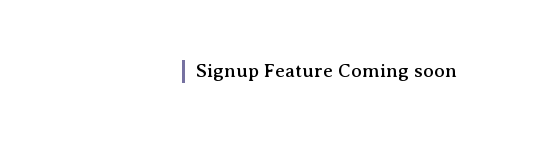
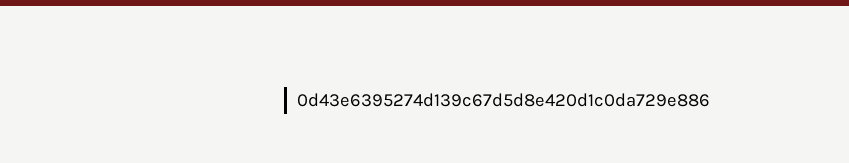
- Signup Feature Coming soon
+ 0d43e6395274d139c67d5d8e420d1c0da729e886

